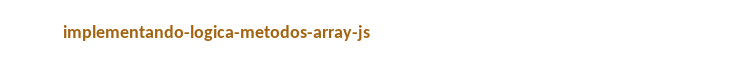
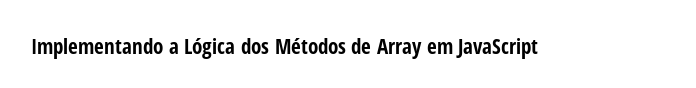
- implementando-logica-metodos-array-js
+ Implementando a Lógica dos Métodos de Array em JavaScript

